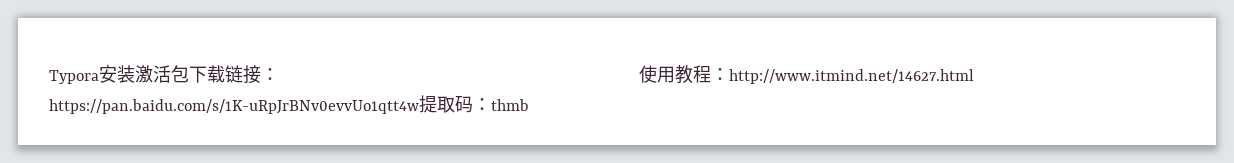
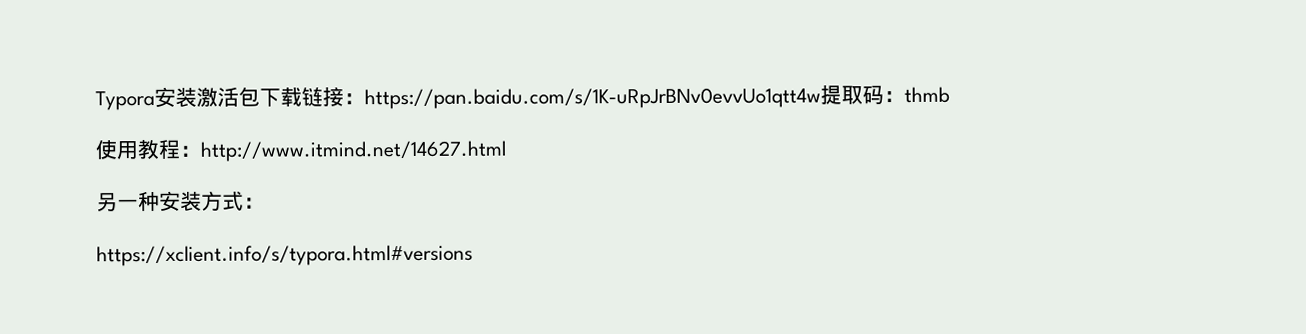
+ 另一种安装方式：
+ https://xclient.info/s/typora.html#versions

